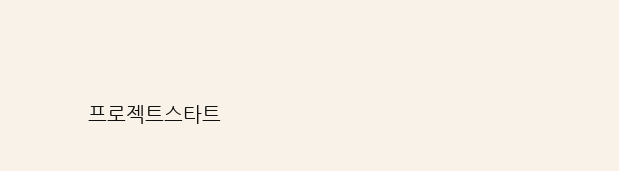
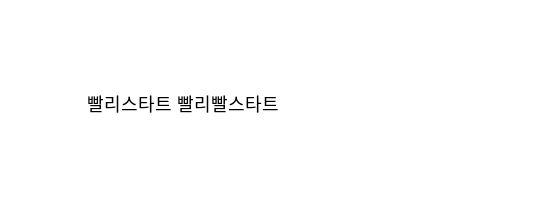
- 프로젝트스타트
+ 빨리스타트 빨리빨스타트

